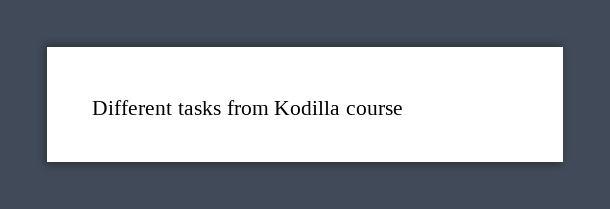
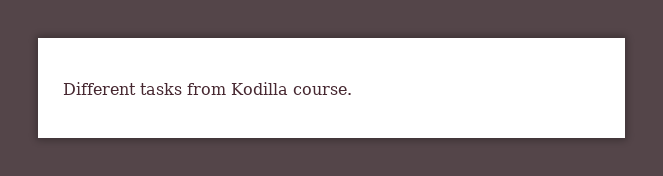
- Different tasks from Kodilla course
+ Different tasks from Kodilla course.

